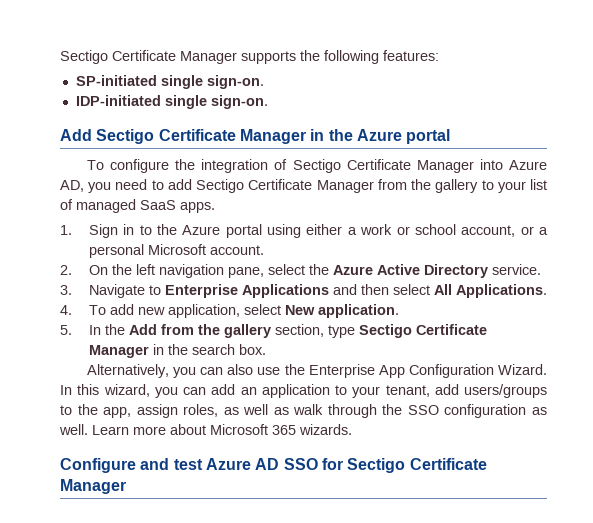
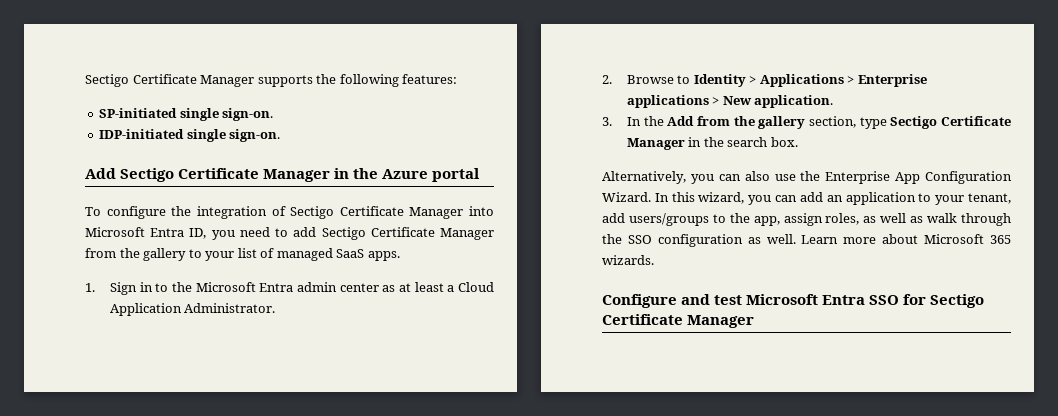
- To configure the integration of Sectigo Certificate Manager into Azure AD, you need to add Sectigo Certificate Manager from the gallery to your list of managed SaaS apps.
+ To configure the integration of Sectigo Certificate Manager into Microsoft Entra ID, you need to add Sectigo Certificate Manager from the gallery to your list of managed SaaS apps.
- 1. Sign in to the Azure portal using either a work or school account, or a personal Microsoft account.
- 2. On the left navigation pane, select the Azure Active Directory service.
- 3. Navigate to Enterprise Applications and then select All Applications.
- 4. To add new application, select New application.
+ 1. Sign in to the Microsoft Entra admin center as at least a Cloud Application Administrator.
+ 2. Browse to Identity > Applications > Enterprise applications > New application.
- 5. In the Add from the gallery section, type Sectigo Certificate Manager in the search box.
+ 3. In the Add from the gallery section, type Sectigo Certificate Manager in the search box.
- Configure and test Azure AD SSO for Sectigo Certificate Manager
+ Configure and test Microsoft Entra SSO for Sectigo Certificate Manager

